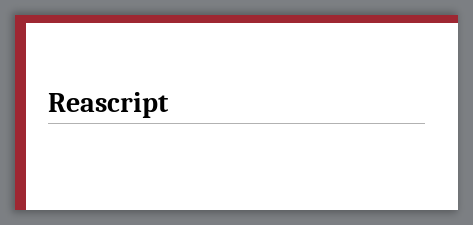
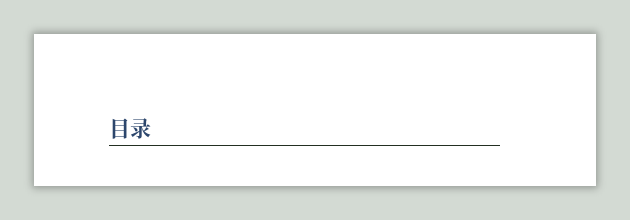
- Reascript
+ 目录

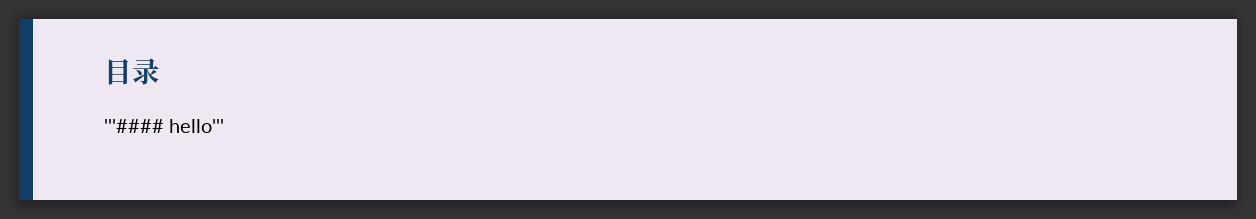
+ '''#### hello'''

